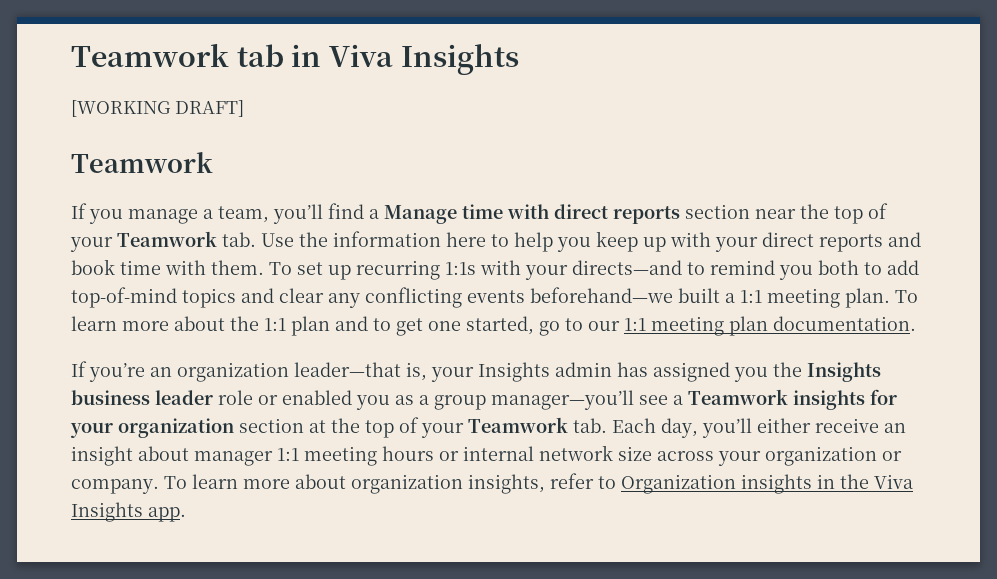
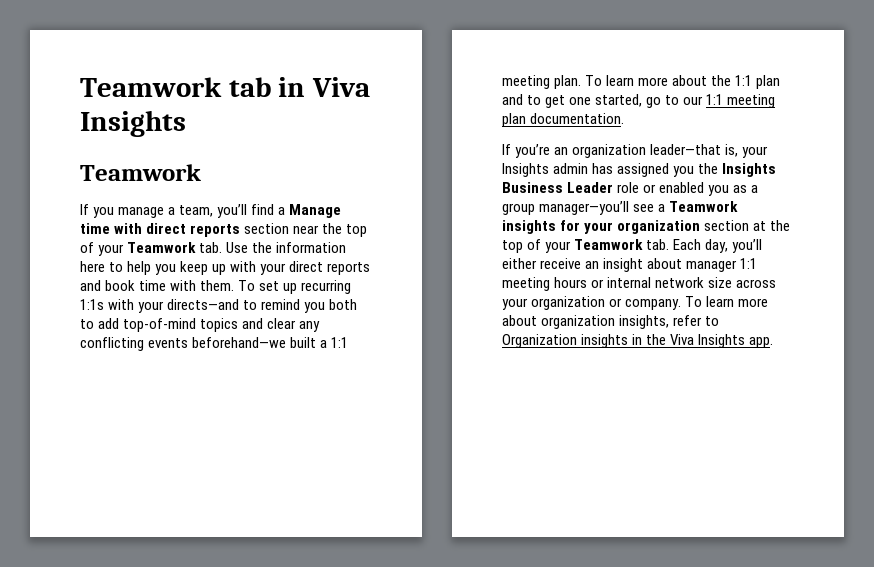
- [WORKING DRAFT]
- If you’re an organization leader—that is, your Insights admin has assigned you the Insights business leader role or enabled you as a group manager—you’ll see a Teamwork insights for your organization section at the top of your Teamwork tab. Each day, you’ll either receive an insight about manager 1:1 meeting hours or internal network size across your organization or company.
+ If you’re an organization leader—that is, your Insights admin has assigned you the Insights Business Leader role or enabled you as a group manager—you’ll see a Teamwork insights for your organization section at the top of your Teamwork tab. Each day, you’ll either receive an insight about manager 1:1 meeting hours or internal network size across your organization or company.

